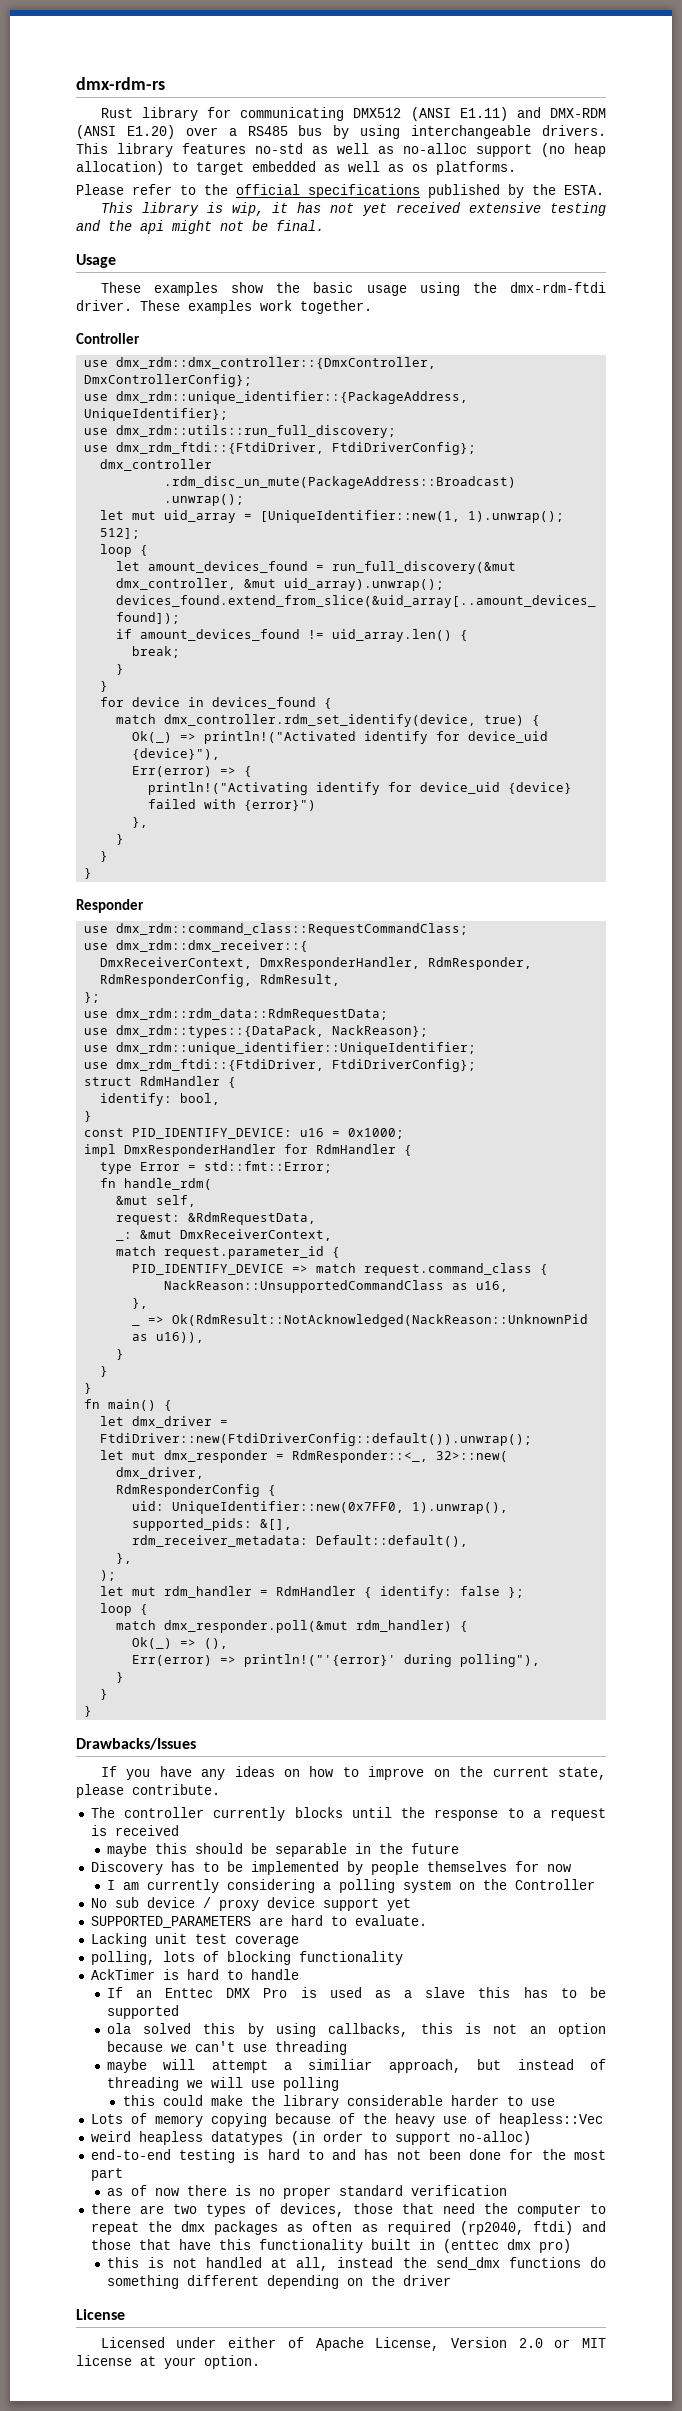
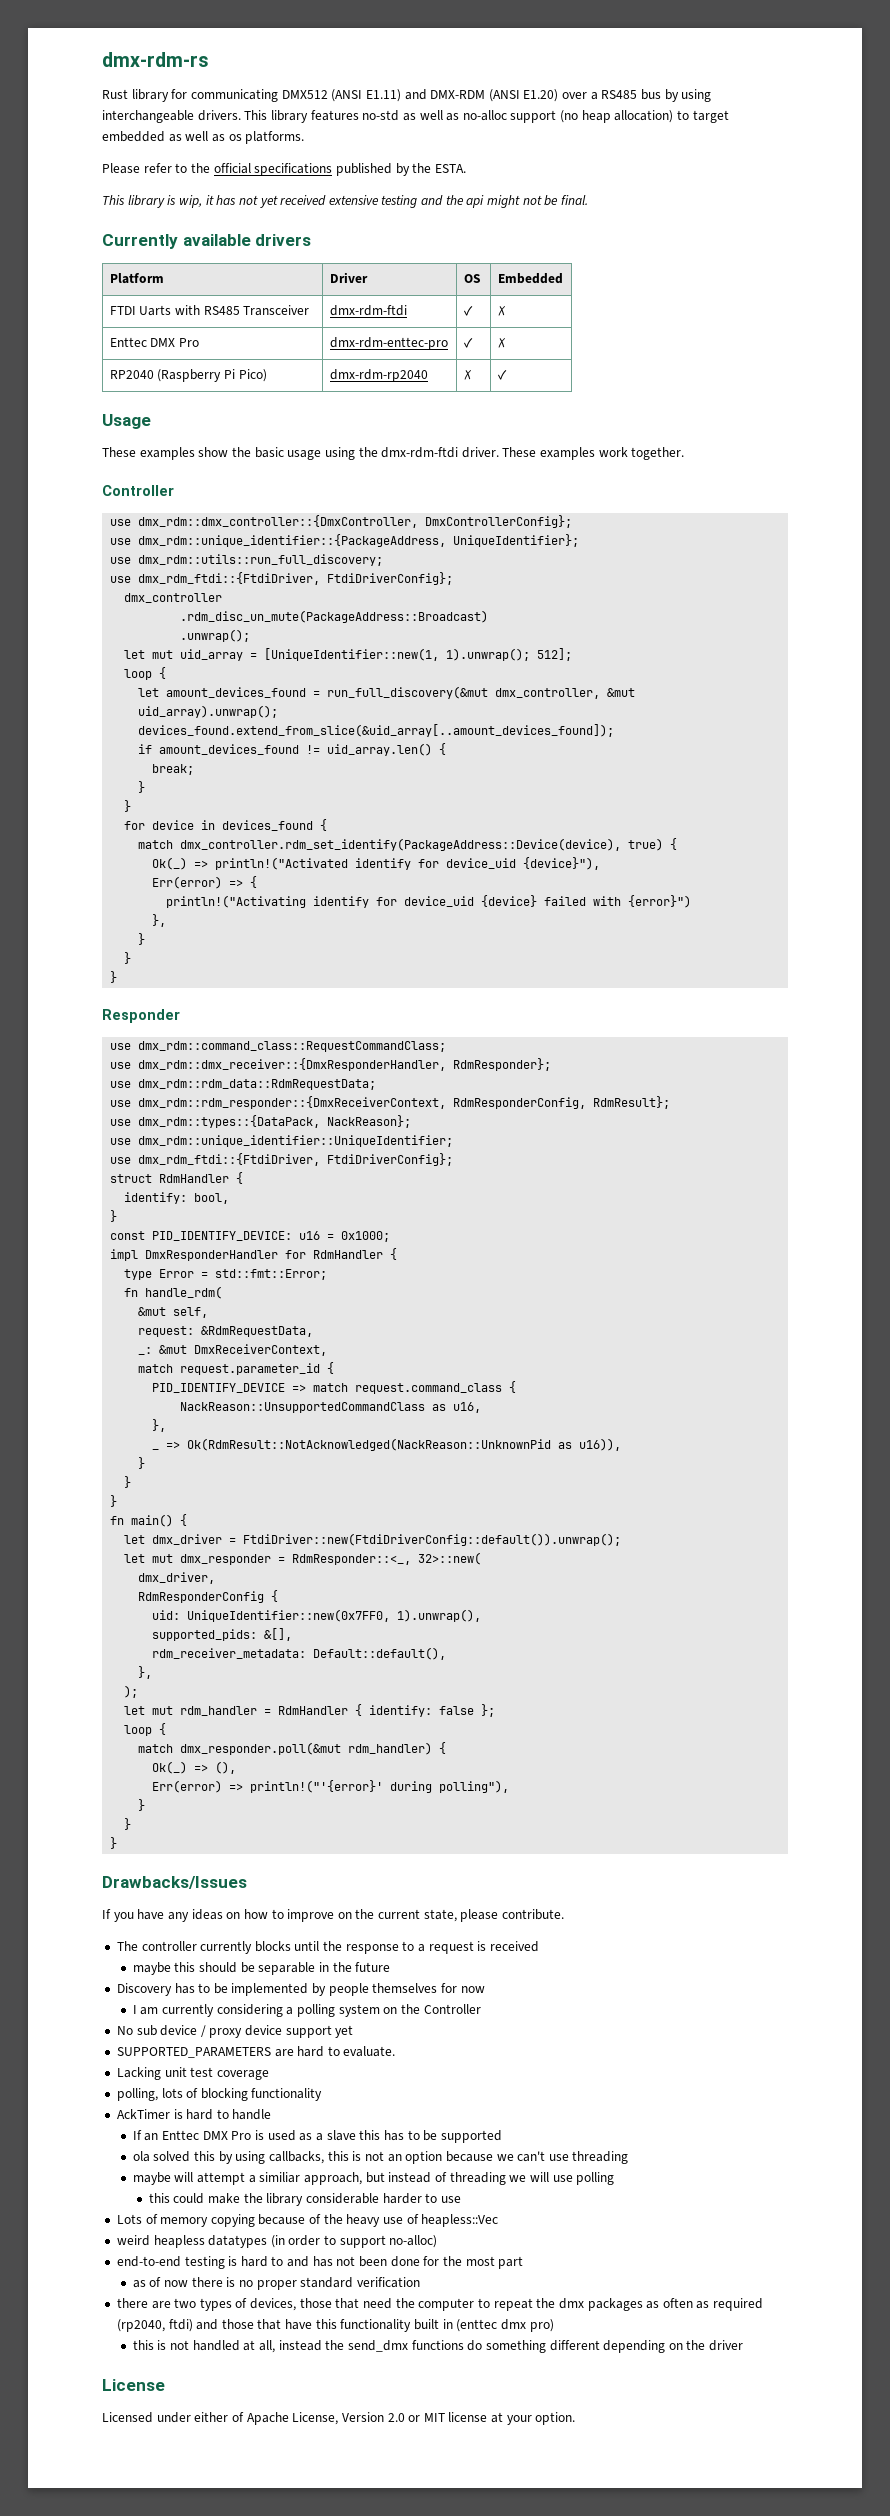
+ Currently available drivers
+ Platform | Driver | OS | Embedded
+ FTDI Uarts with RS485 Transceiver | dmx-rdm-ftdi | ✓ | ✗
+ Enttec DMX Pro | dmx-rdm-enttec-pro | ✓ | ✗
+ RP2040 (Raspberry Pi Pico) | dmx-rdm-rp2040 | ✗ | ✓
- match dmx_controller.rdm_set_identify(device, true) {
+ match dmx_controller.rdm_set_identify(PackageAddress::Device(device), true) {
- use dmx_rdm::dmx_receiver::{
- DmxReceiverContext, DmxResponderHandler, RdmResponder, RdmResponderConfig, RdmResult,
- };
+ use dmx_rdm::dmx_receiver::{DmxResponderHandler, RdmResponder};
  use dmx_rdm::rdm_data::RdmRequestData;
+ use dmx_rdm::rdm_responder::{DmxReceiverContext, RdmResponderConfig, RdmResult};

